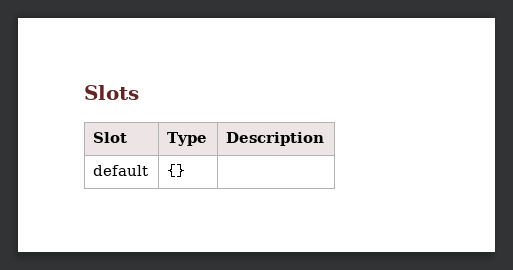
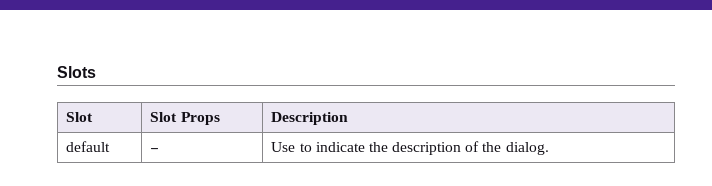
- Slot | Type | Description
+ Slot | Slot Props | Description
- default | {} |
+ default | - | Use to indicate the description of the dialog.

